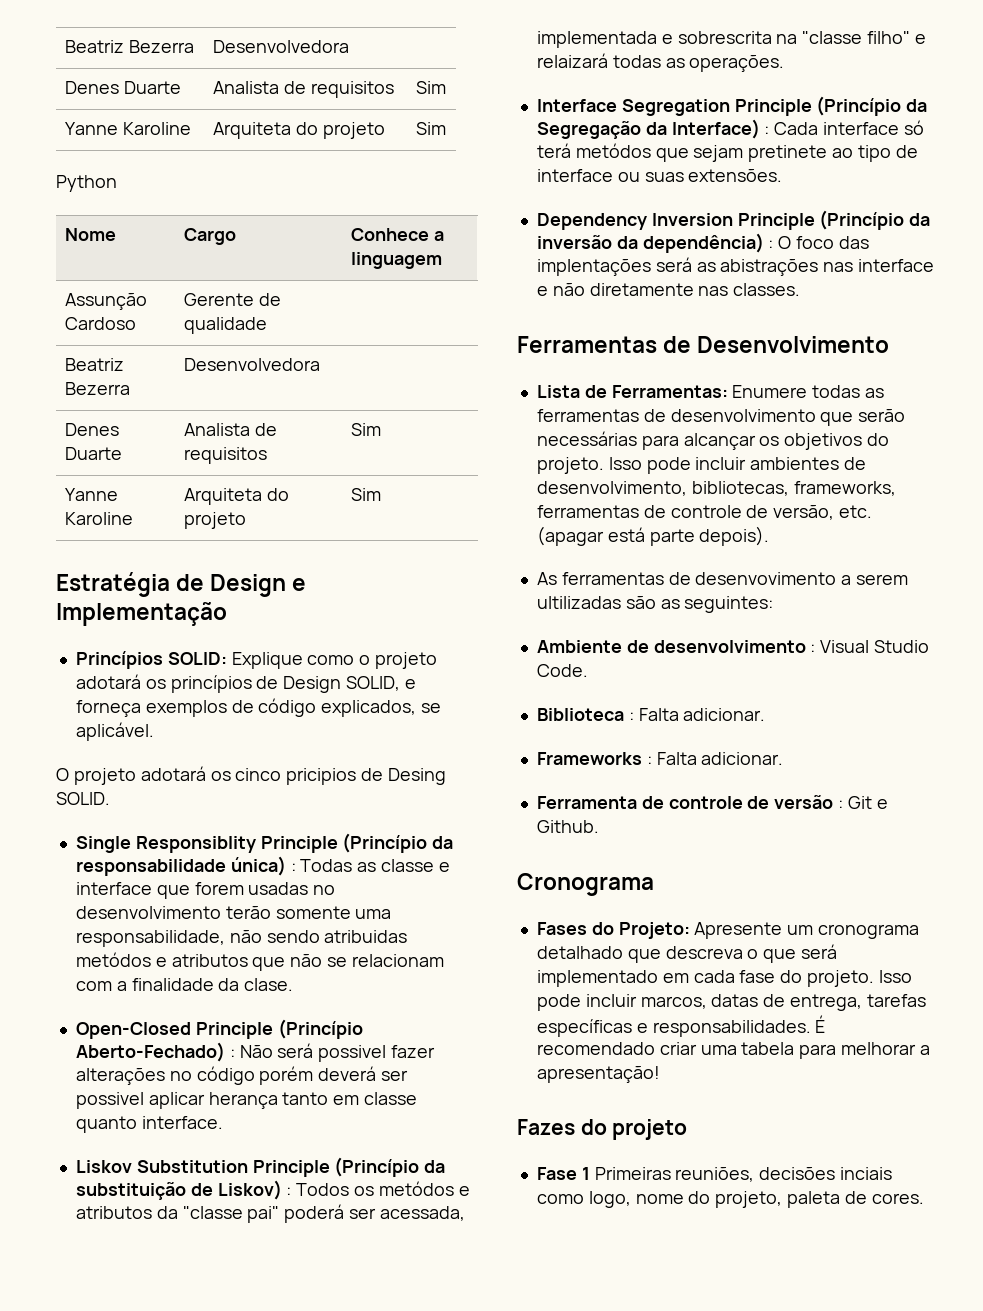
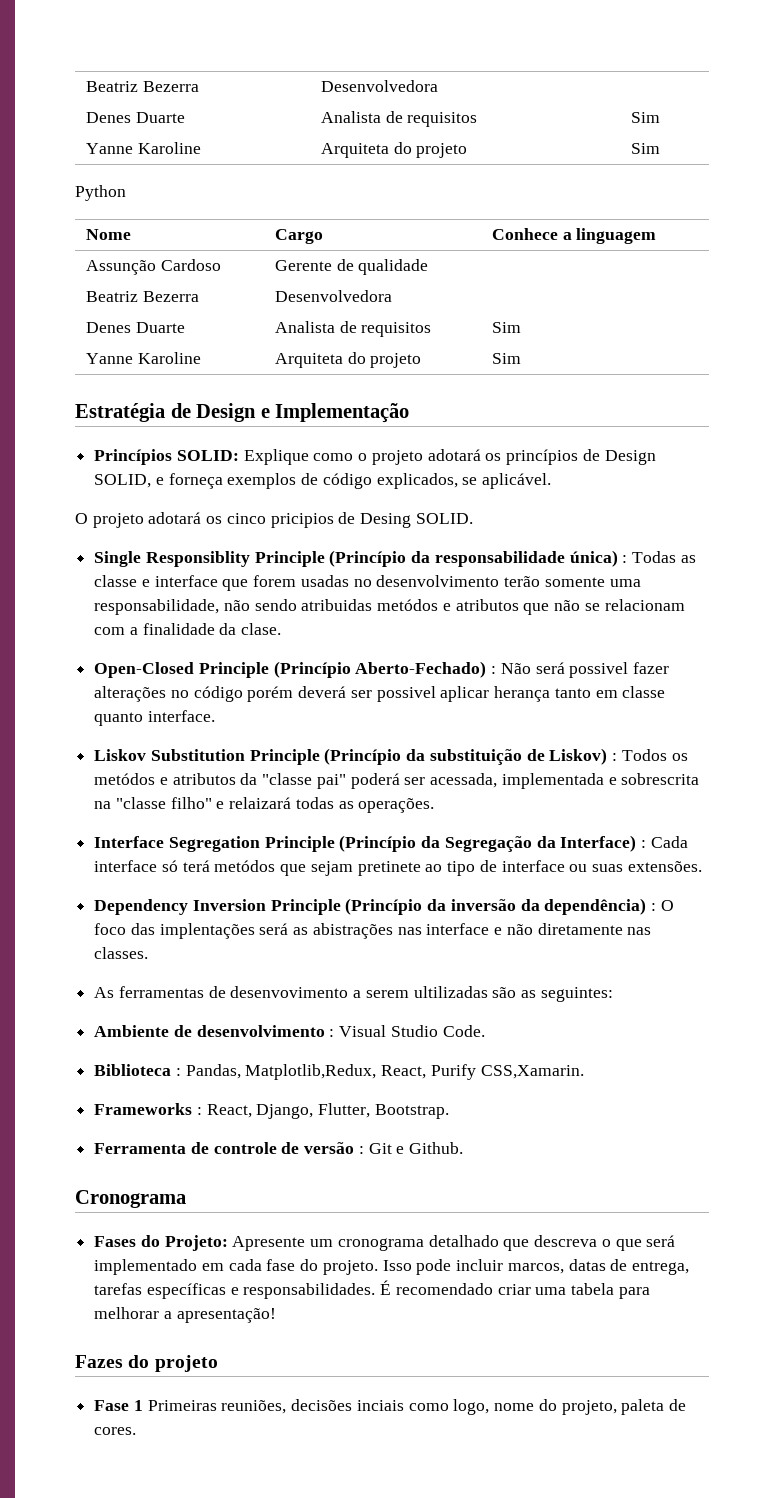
- Ferramentas de Desenvolvimento
- Lista de Ferramentas: Enumere todas as ferramentas de desenvolvimento que serão necessárias para alcançar os objetivos do projeto. Isso pode incluir ambientes de desenvolvimento, bibliotecas, frameworks, ferramentas de controle de versão, etc. (apagar está parte depois).
- Biblioteca : Falta adicionar.
- Frameworks : Falta adicionar.
+ Biblioteca : Pandas, Matplotlib,Redux, React, Purify CSS,Xamarin.
+ Frameworks : React, Django, Flutter, Bootstrap.

